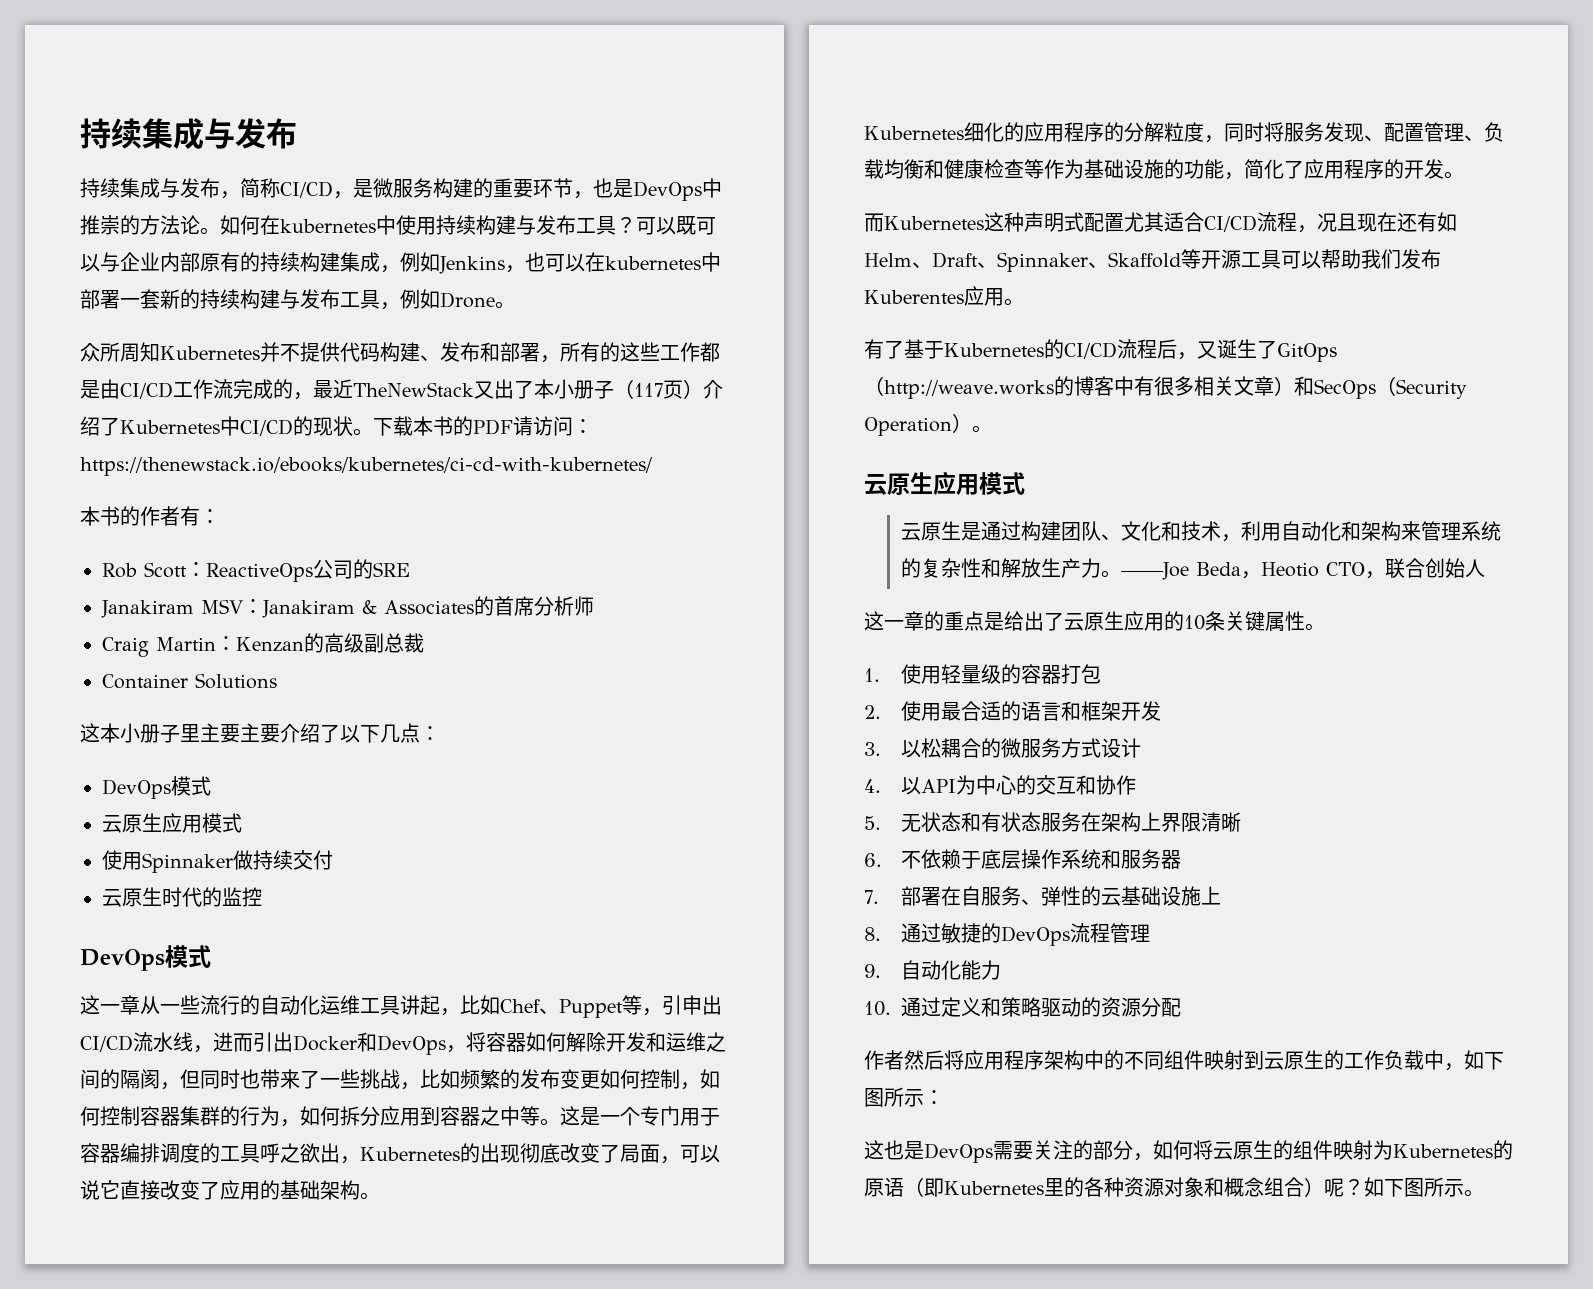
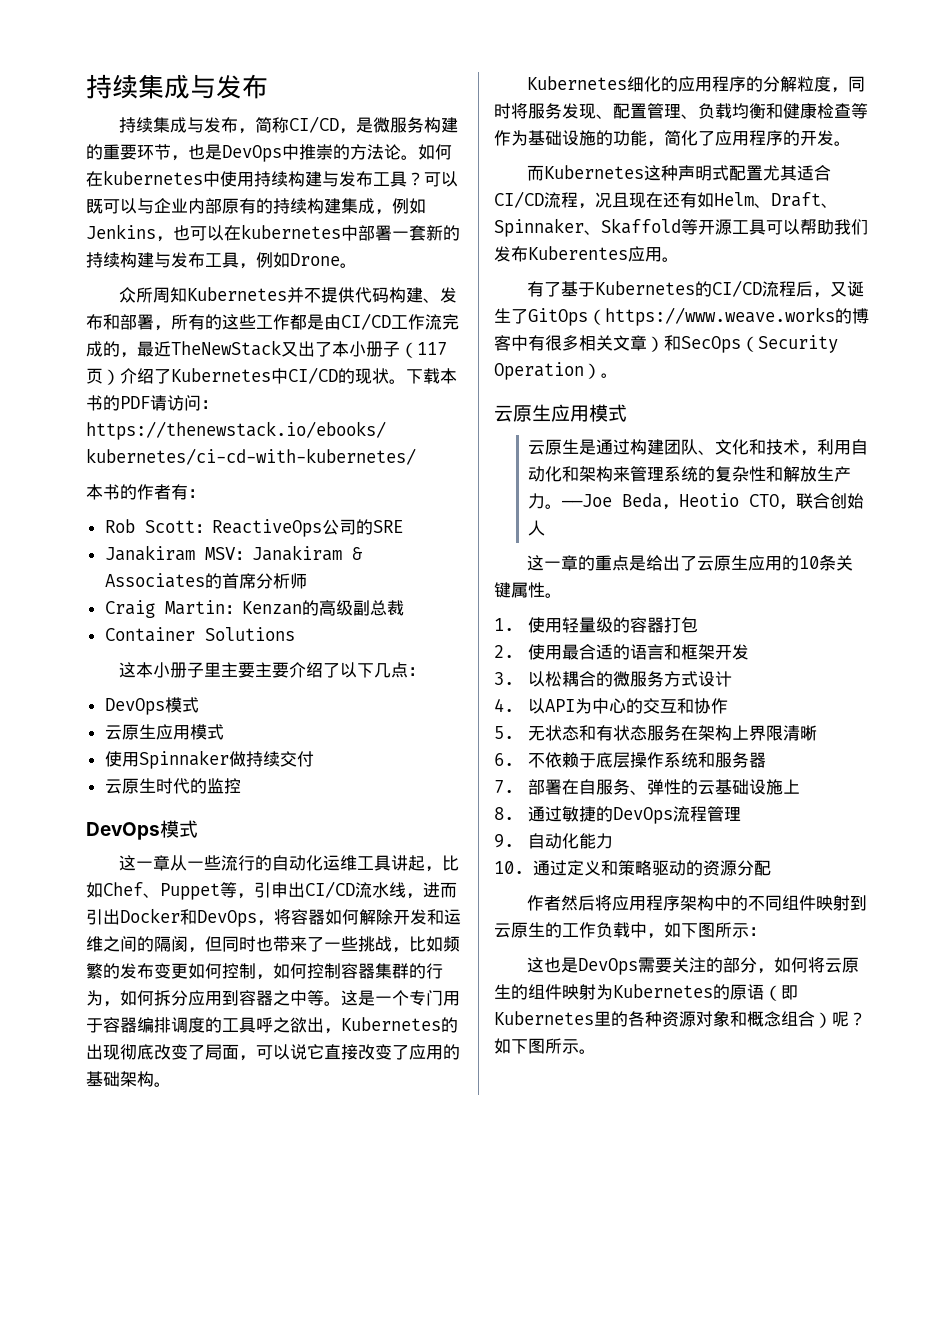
- 有了基于Kubernetes的CI/CD流程后，又诞生了GitOps（http://weave.works的博客中有很多相关文章）和SecOps（Security Operation）。
+ 有了基于Kubernetes的CI/CD流程后，又诞生了GitOps（https://www.weave.works的博客中有很多相关文章）和SecOps（Security Operation）。

